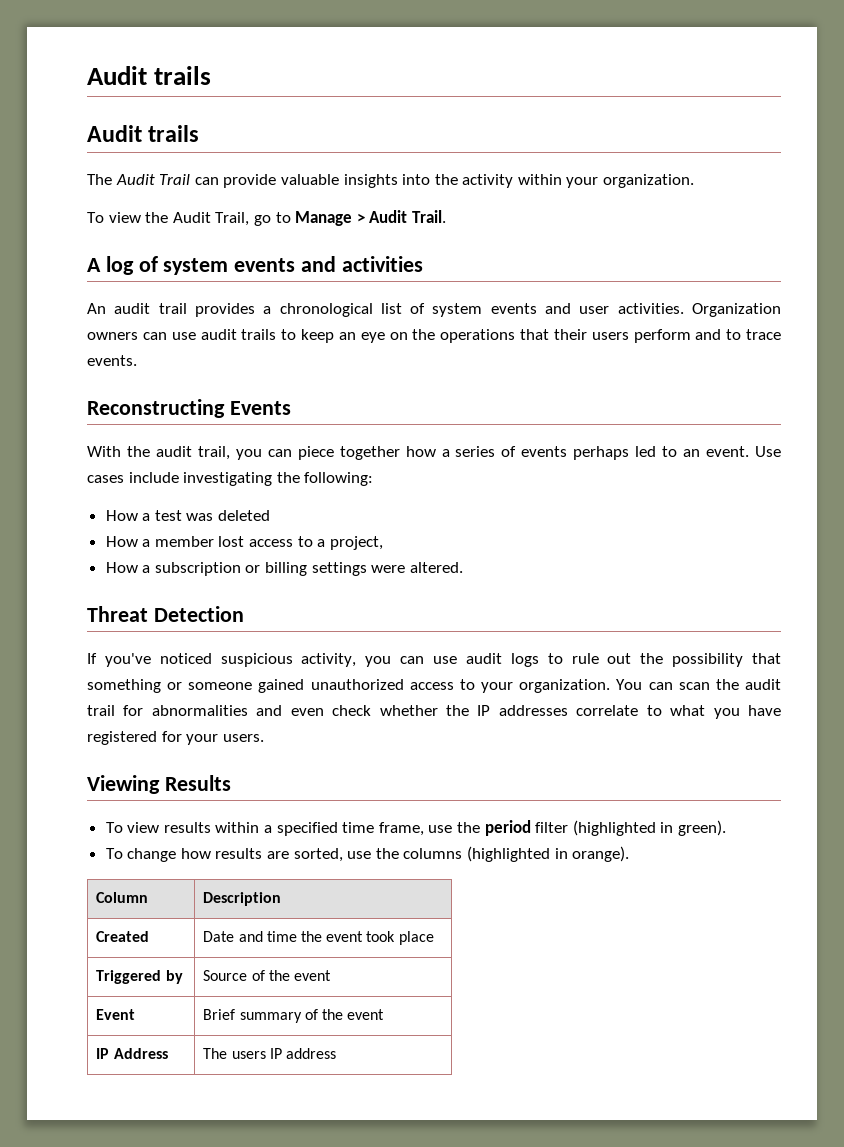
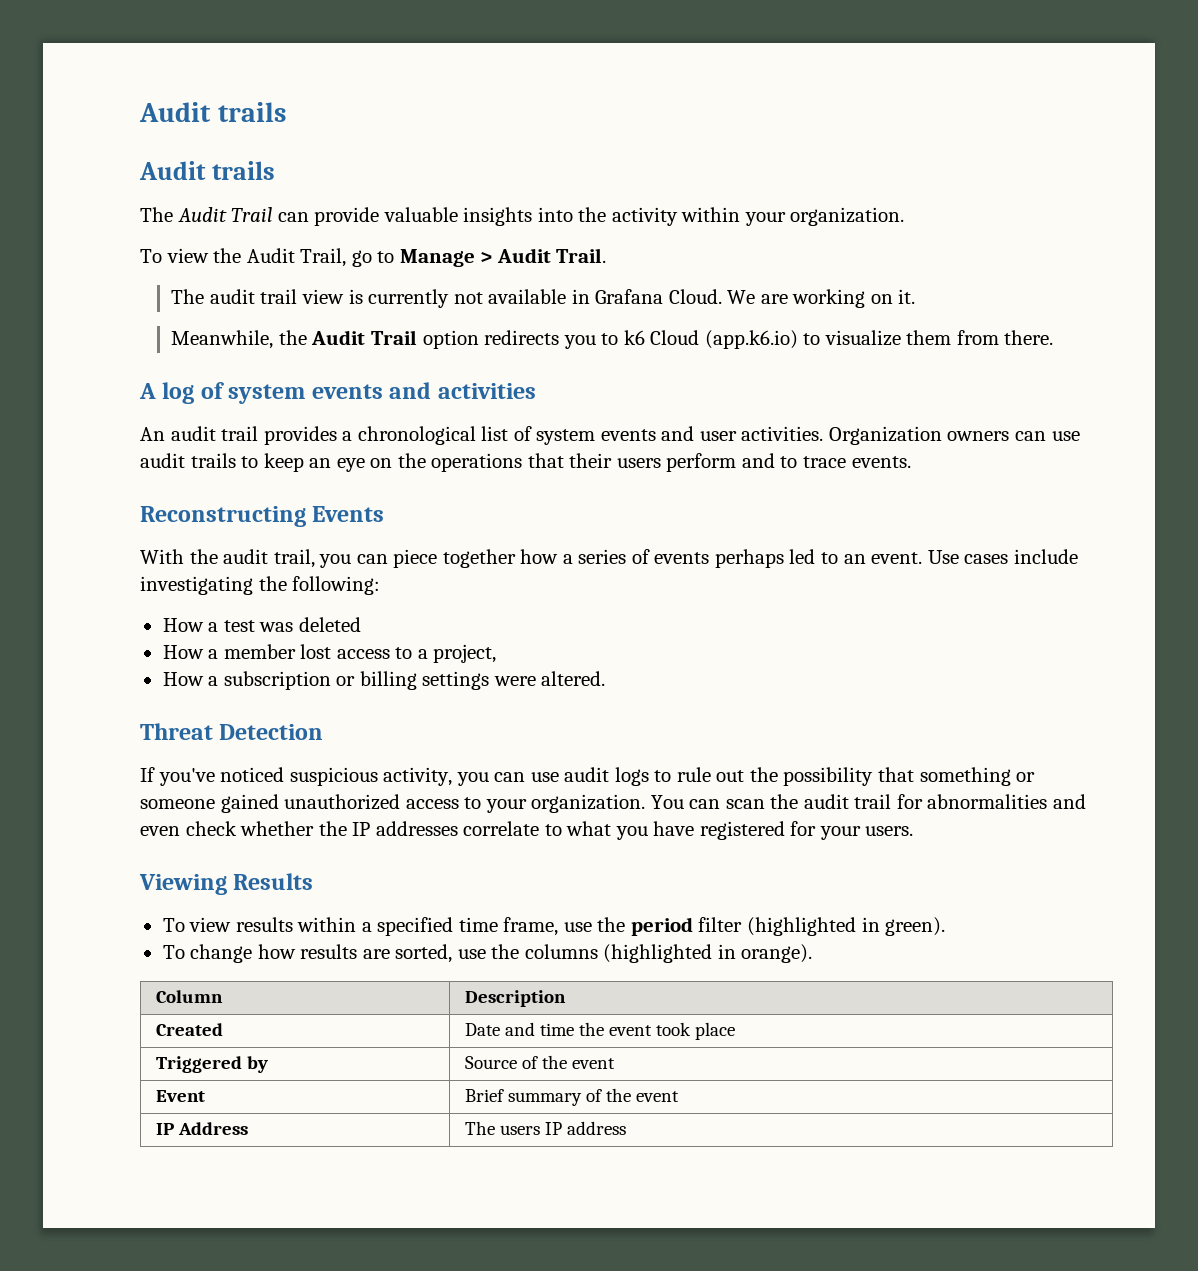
+ The audit trail view is currently not available in Grafana Cloud. We are working on it.
+ Meanwhile, the Audit Trail option redirects you to k6 Cloud (app.k6.io) to visualize them from there.

